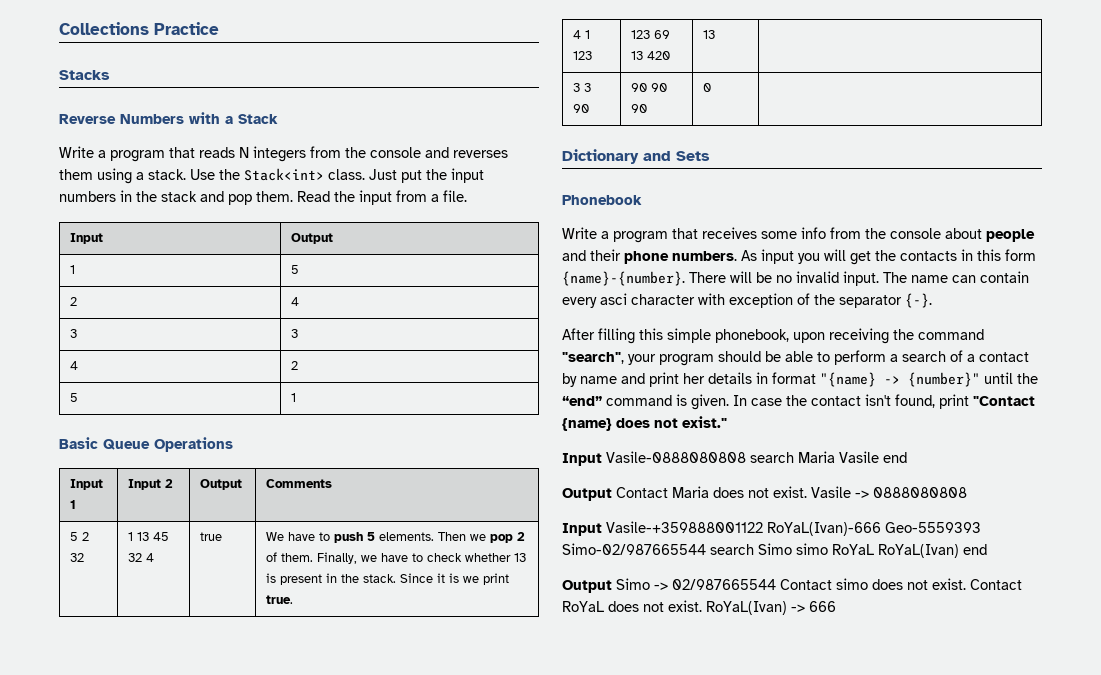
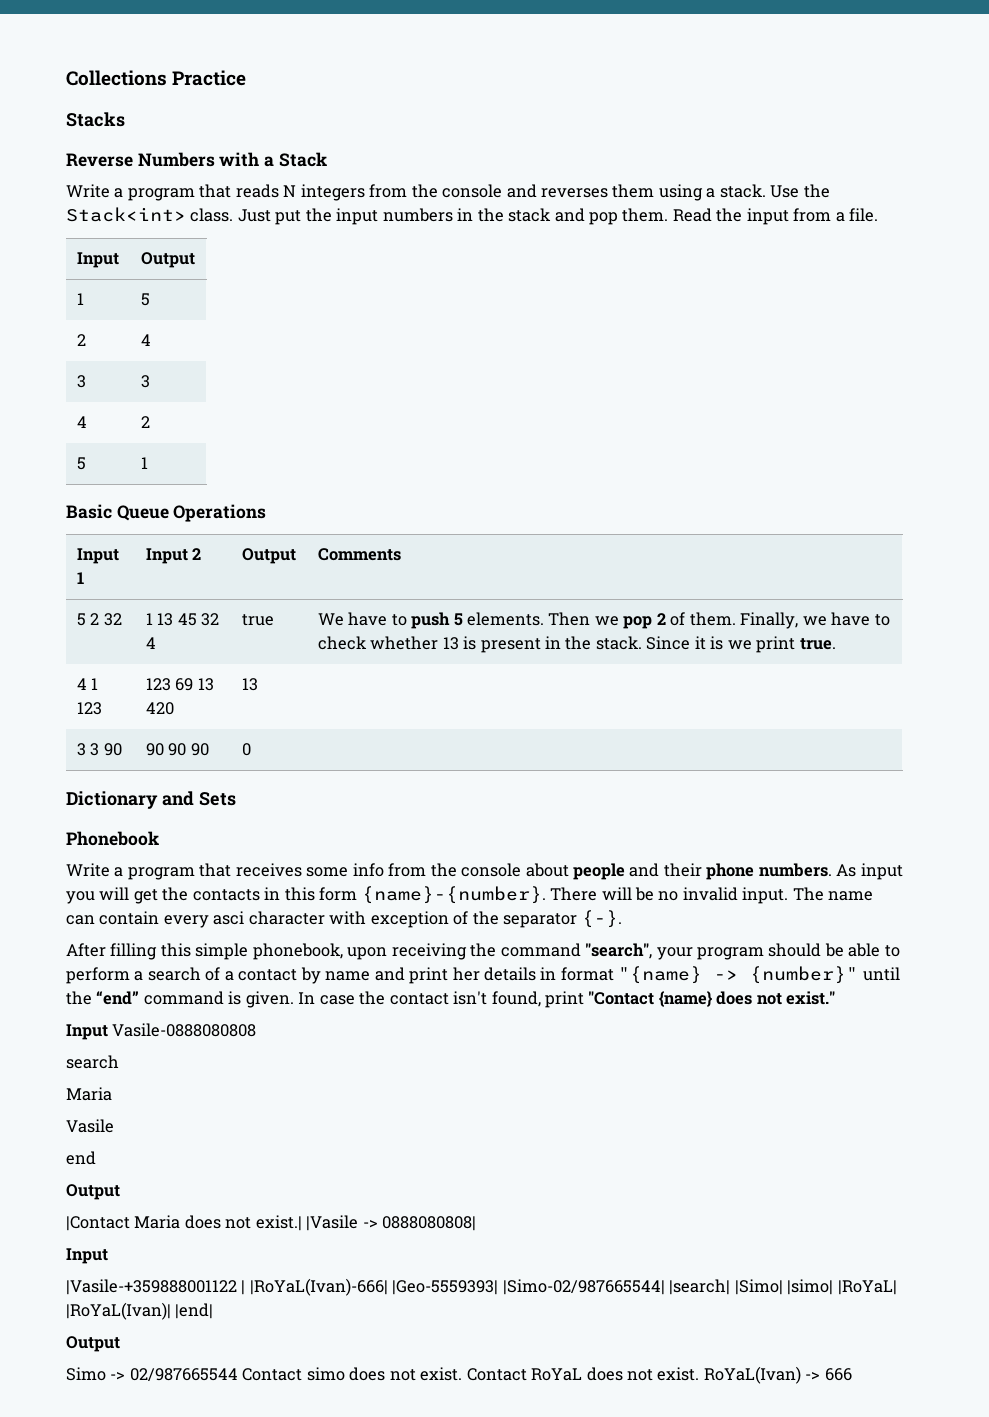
- Input Vasile-0888080808 search Maria Vasile end
- Output Contact Maria does not exist. Vasile -> 0888080808
- Input Vasile-+359888001122 RoYaL(Ivan)-666 Geo-5559393 Simo-02/987665544 search Simo simo RoYaL RoYaL(Ivan) end
- Output Simo -> 02/987665544 Contact simo does not exist.
+ Input Vasile-0888080808
+ search
+ Maria
+ Vasile
+ end
+ Output
+ |Contact Maria does not exist.| |Vasile -> 0888080808|
+ Input
+ |Vasile-+359888001122 | |RoYaL(Ivan)-666| |Geo-5559393| |Simo-02/987665544| |search| |Simo| |simo| |RoYaL| |RoYaL(Ivan)| |end|
+ Output
+ Simo -> 02/987665544 Contact simo does not exist.

